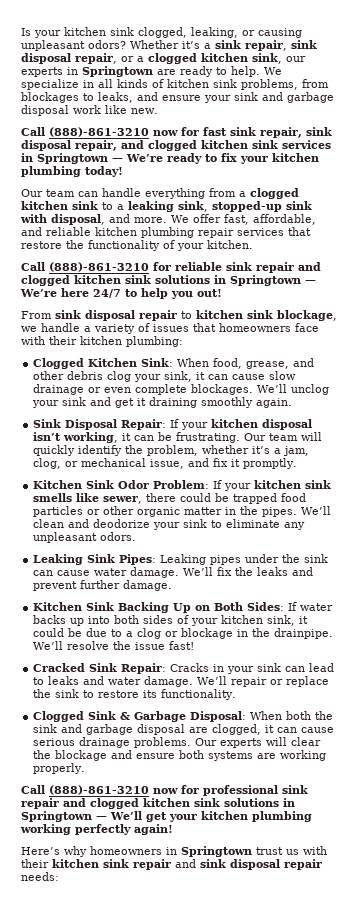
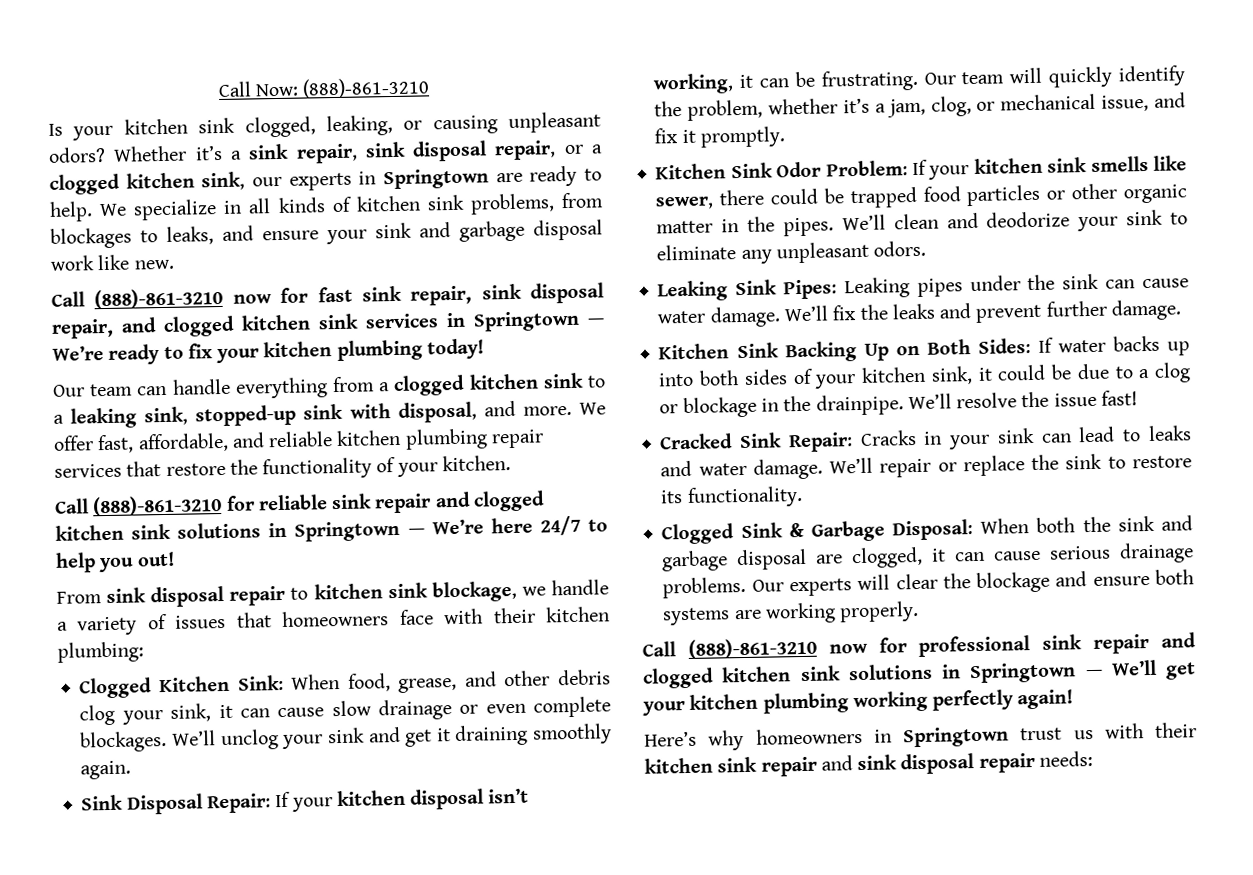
+ Call Now: (888)-861-3210

